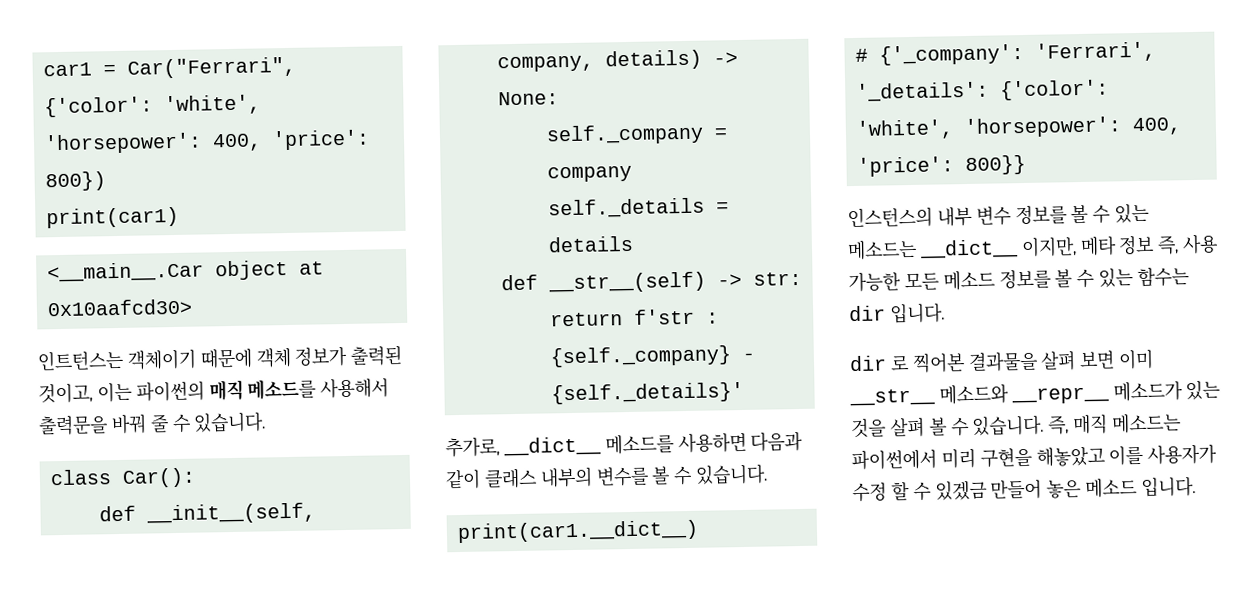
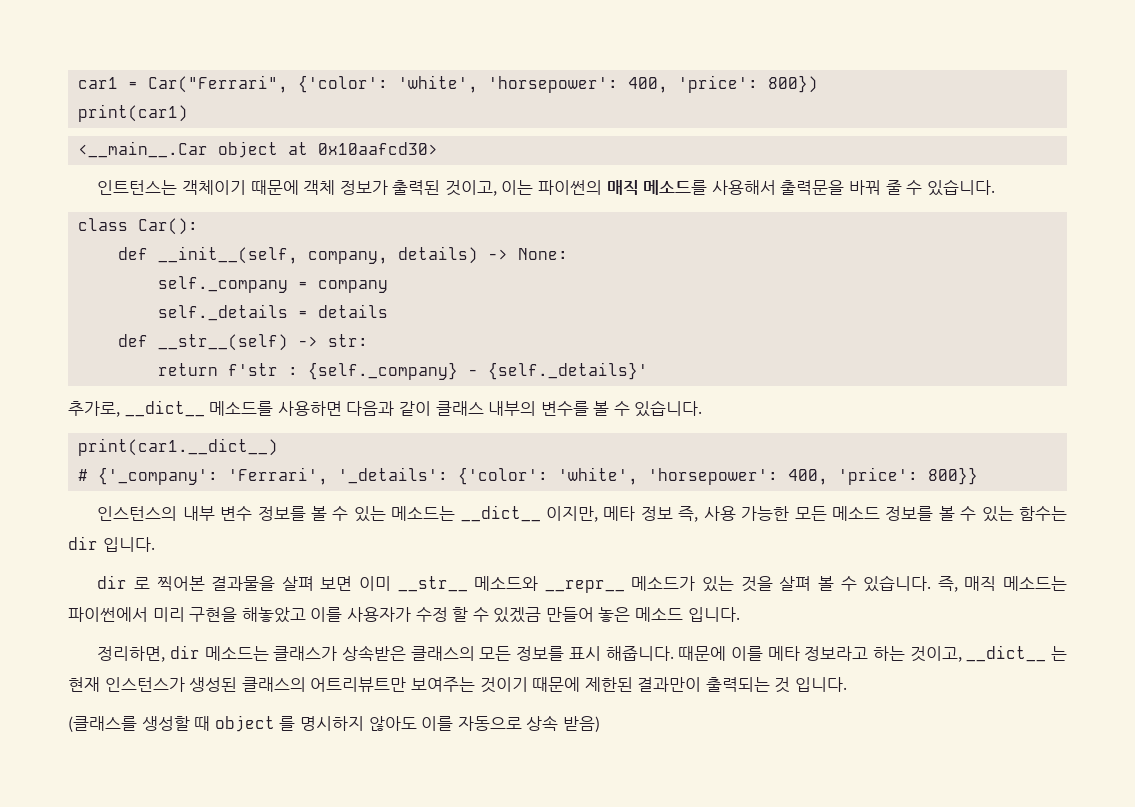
+ 정리하면, dir 메소드는 클래스가 상속받은 클래스의 모든 정보를 표시 해줍니다. 때문에 이를 메타 정보라고 하는 것이고, __dict__ 는 현재 인스턴스가 생성된 클래스의 어트리뷰트만 보여주는 것이기 때문에 제한된 결과만이 출력되는 것 입니다.
+ (클래스를 생성할 때 object 를 명시하지 않아도 이를 자동으로 상속 받음)

